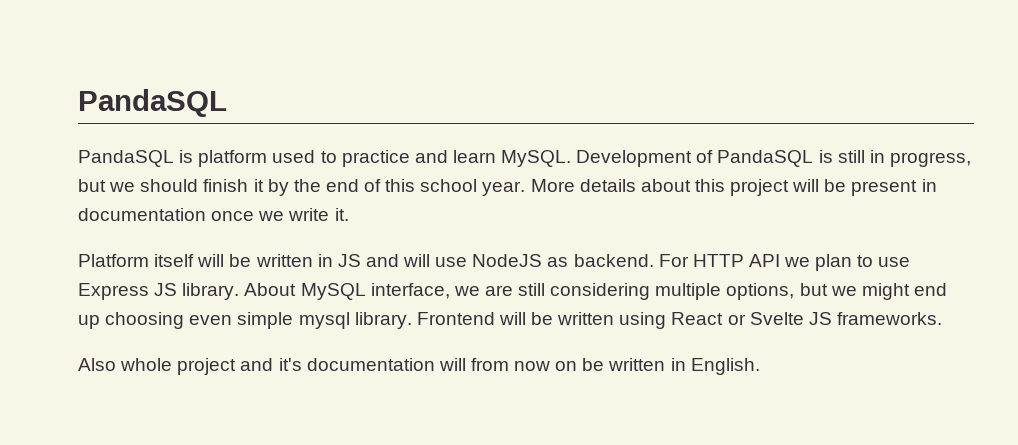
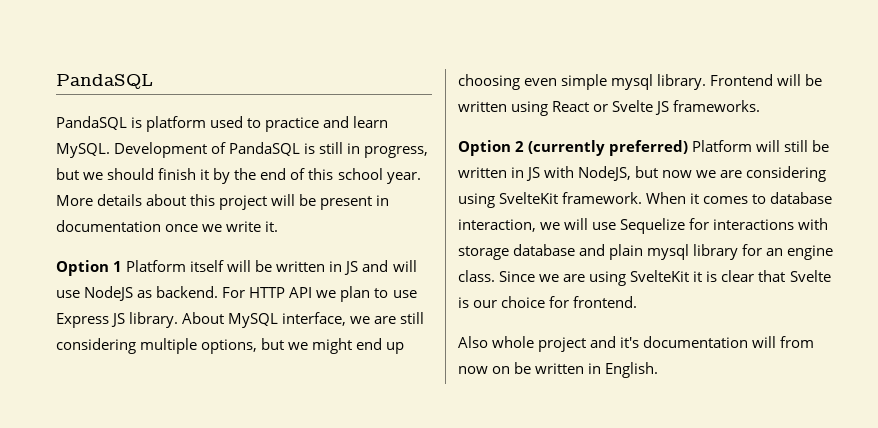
- Platform itself will be written in JS and will use NodeJS as backend.
+ Option 1 Platform itself will be written in JS and will use NodeJS as backend.
+ Option 2 (currently preferred) Platform will still be written in JS with NodeJS, but now we are considering using SvelteKit framework. When it comes to database interaction, we will use Sequelize for interactions with storage database and plain mysql library for an engine class. Since we are using SvelteKit it is clear that Svelte is our choice for frontend.

